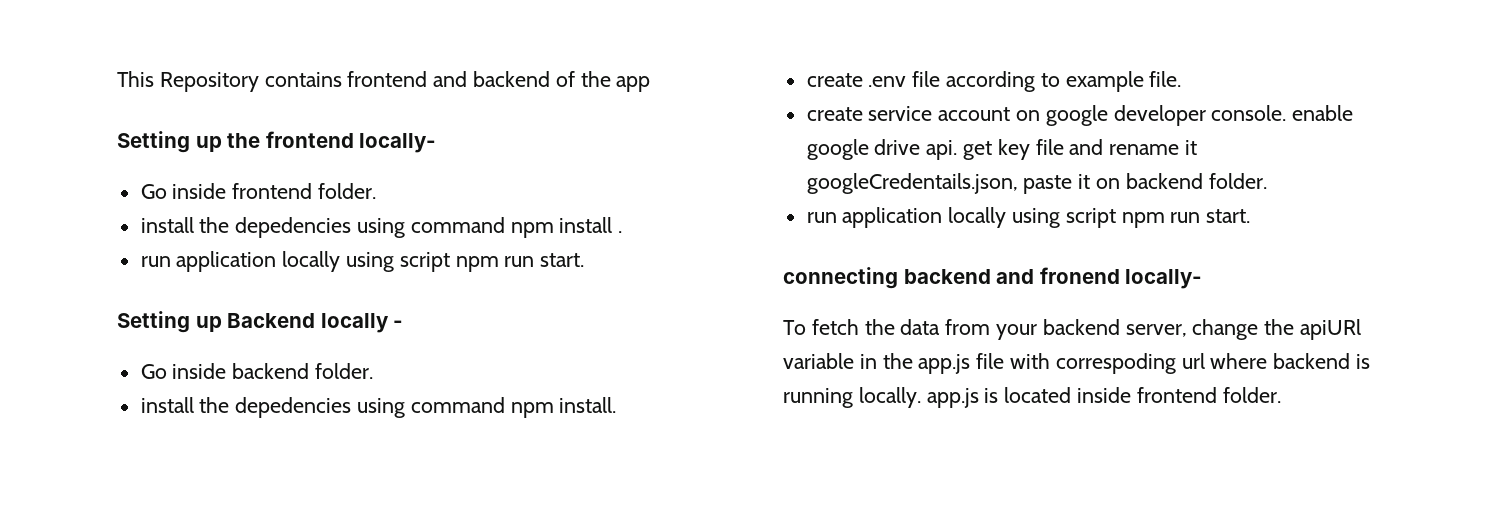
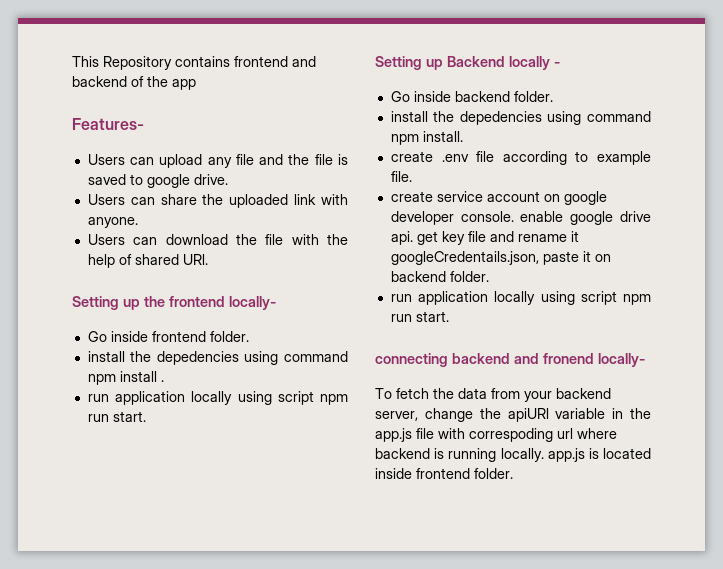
+ Features-
+ Users can upload any file and the file is saved to google drive.
+ Users can share the uploaded link with anyone.
+ Users can download the file with the help of shared URl.

